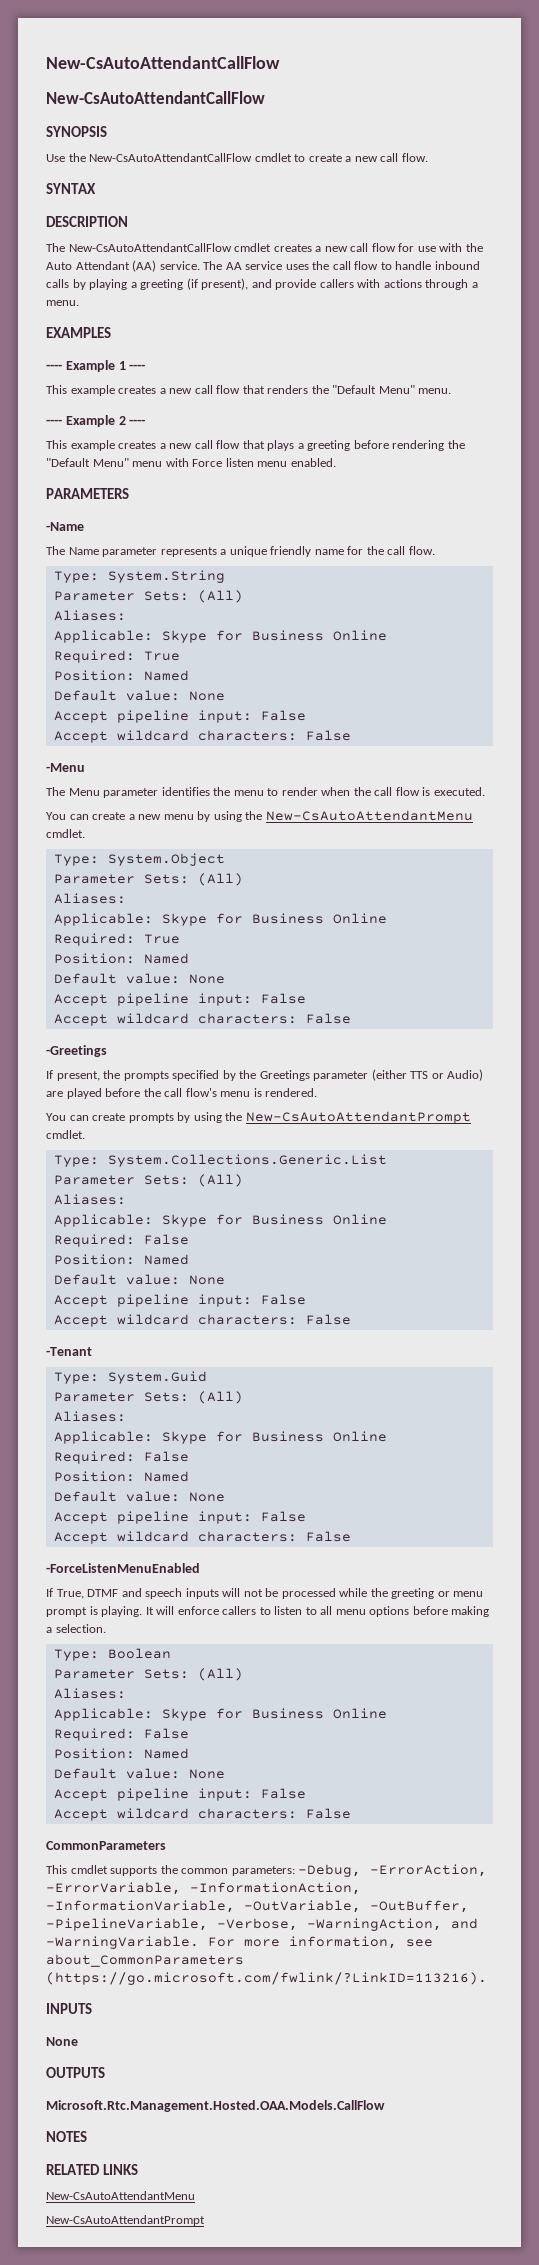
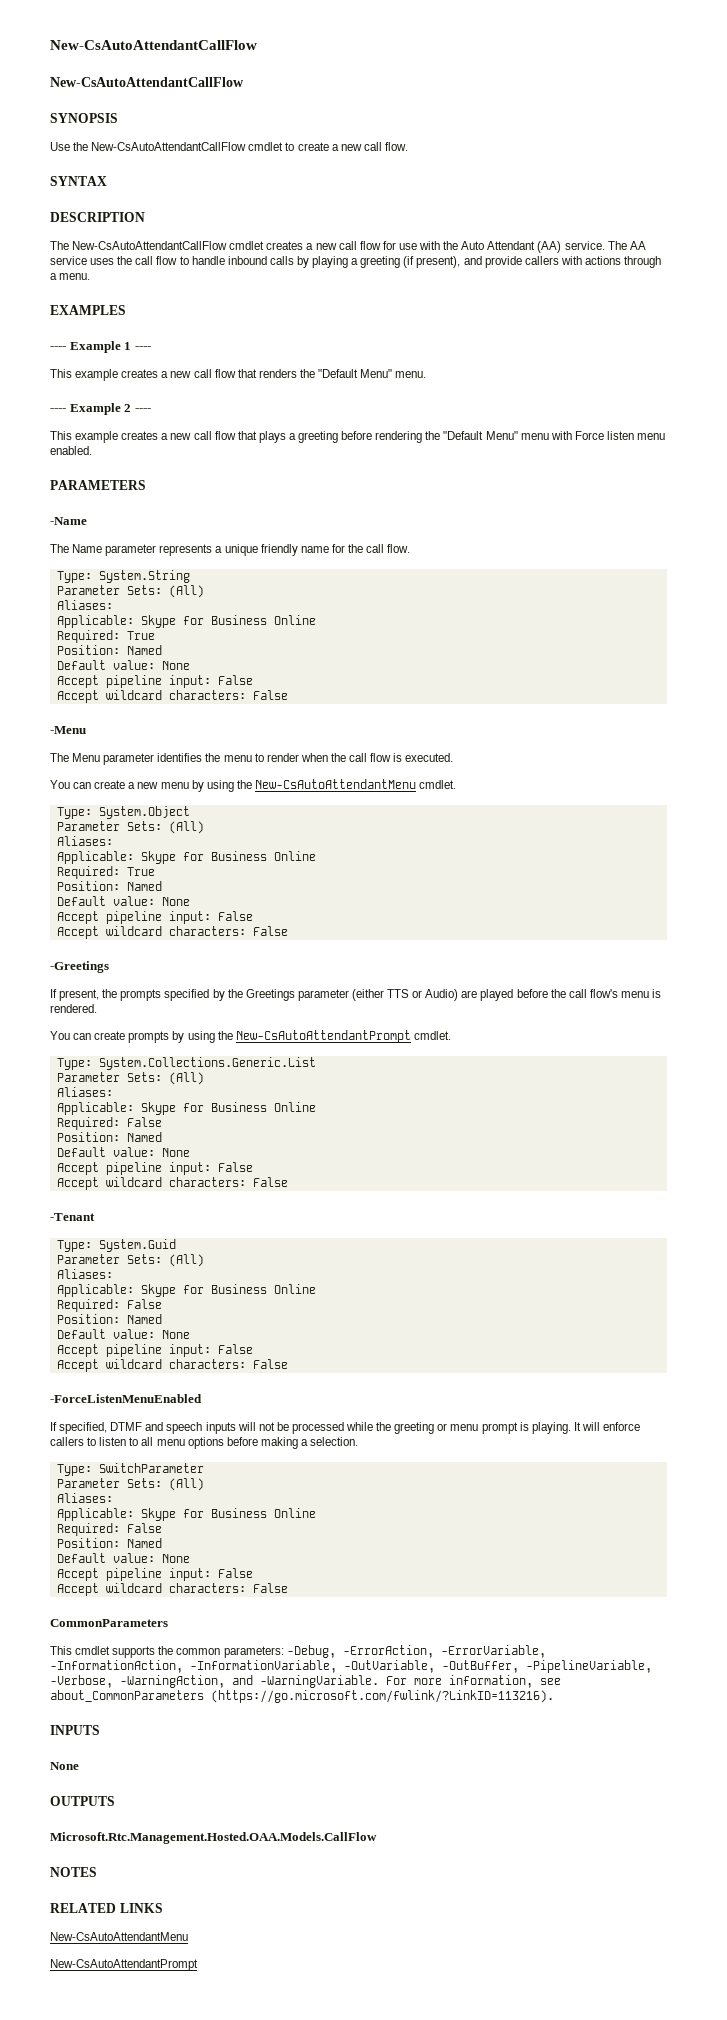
- If True, DTMF and speech inputs will not be processed while the greeting or menu prompt is playing.
+ If specified, DTMF and speech inputs will not be processed while the greeting or menu prompt is playing.
- Type: Boolean
+ Type: SwitchParameter

